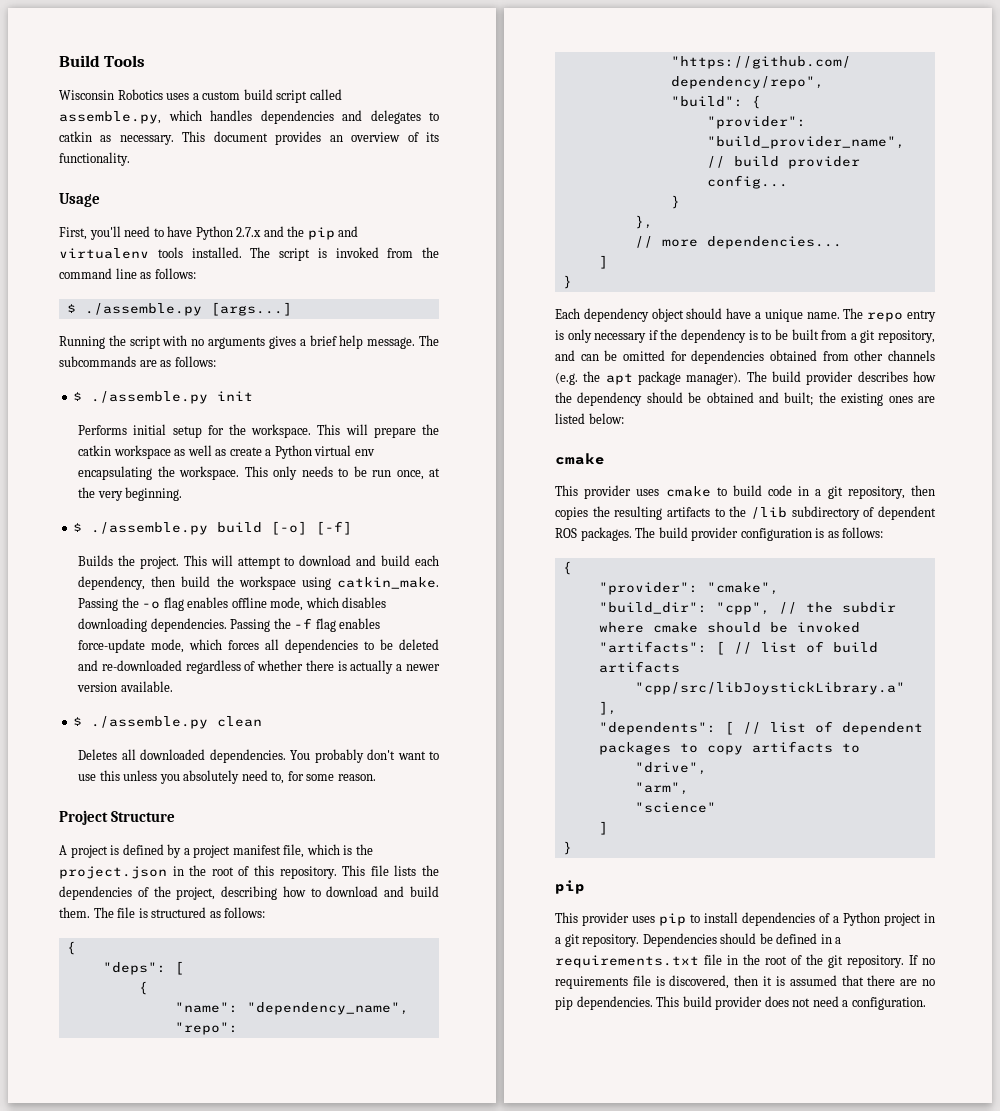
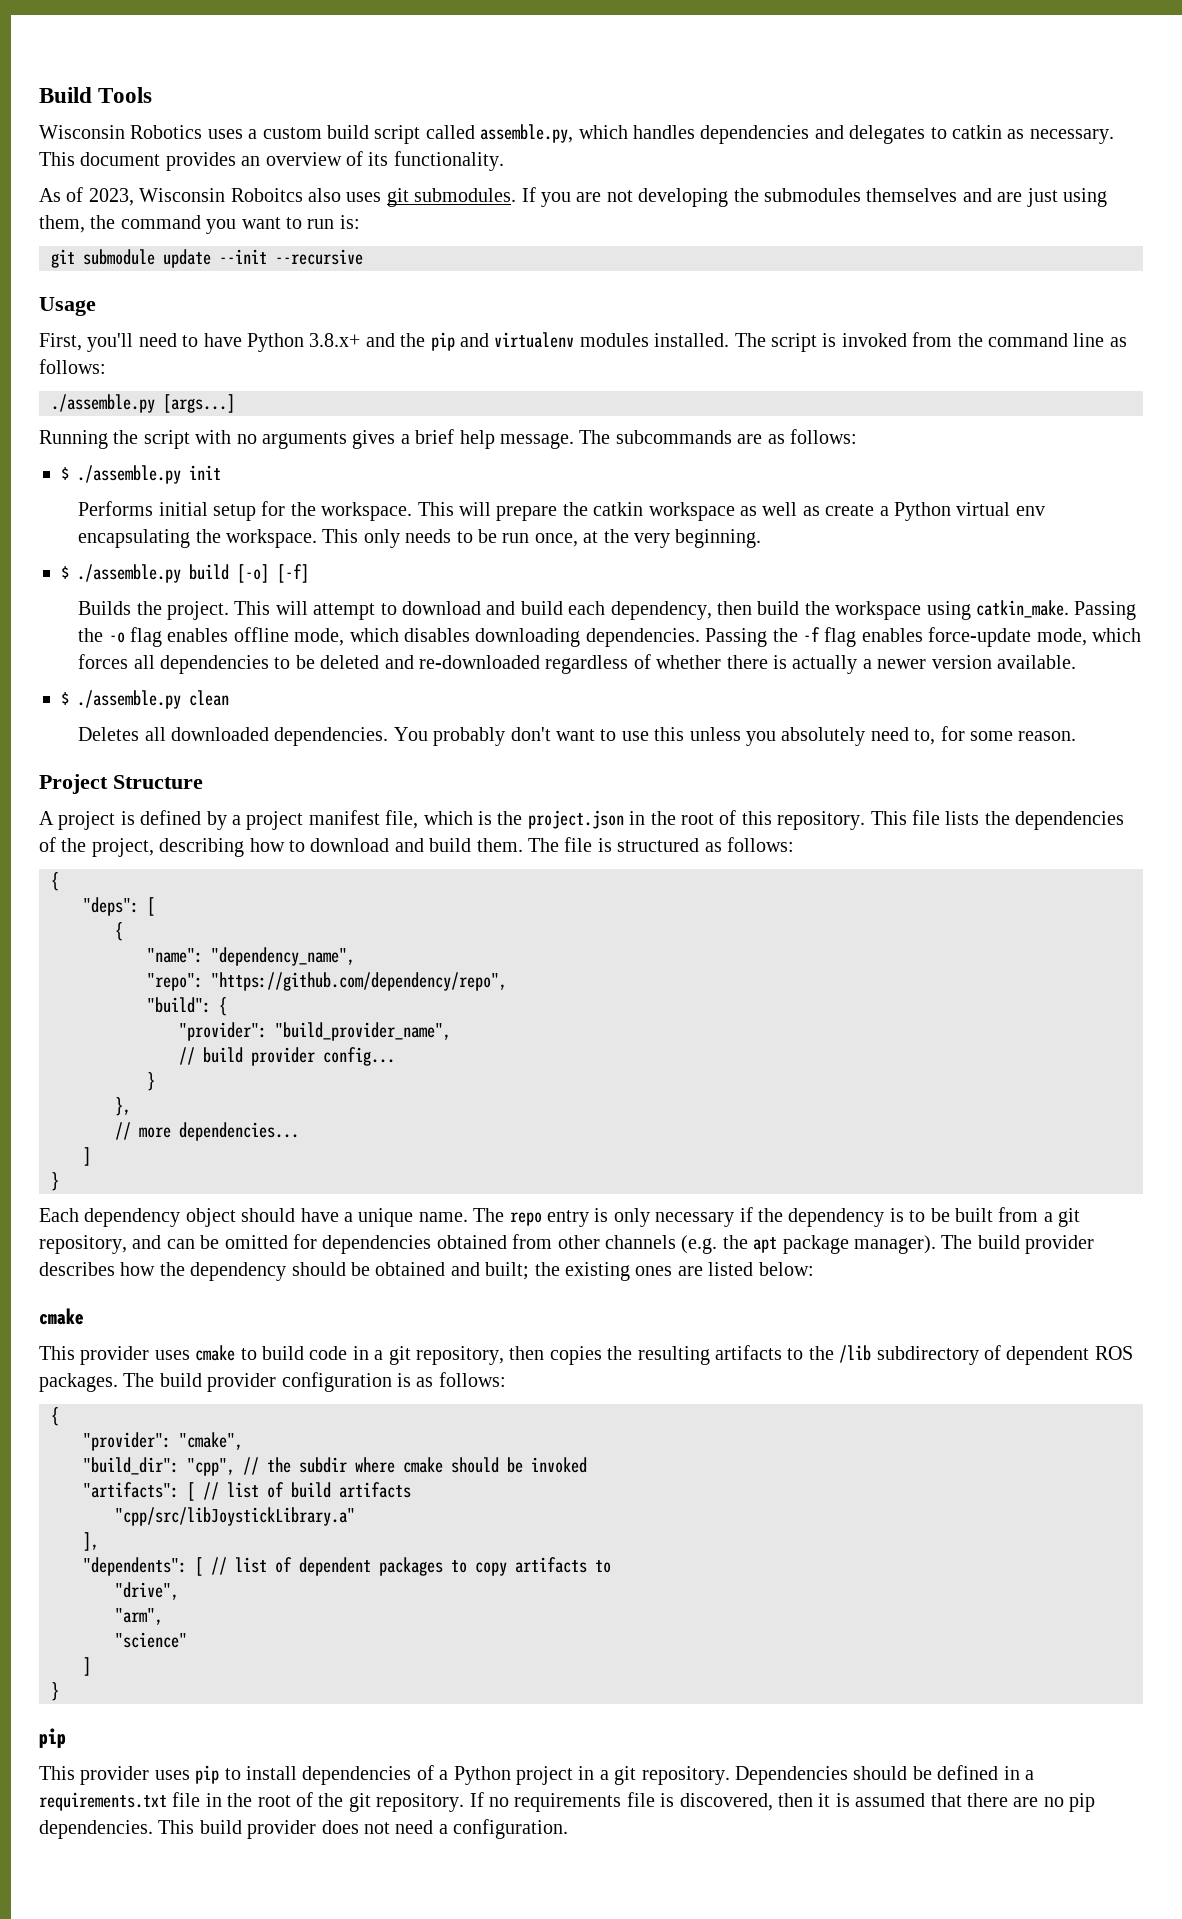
+ As of 2023, Wisconsin Roboitcs also uses git submodules. If you are not developing the submodules themselves and are just using them, the command you want to run is:
+ git submodule update --init --recursive
- First, you'll need to have Python 2.7.x and the pip and virtualenv tools installed.
+ First, you'll need to have Python 3.8.x+ and the pip and virtualenv modules installed.
- $ ./assemble.py [args...]
+ ./assemble.py [args...]

